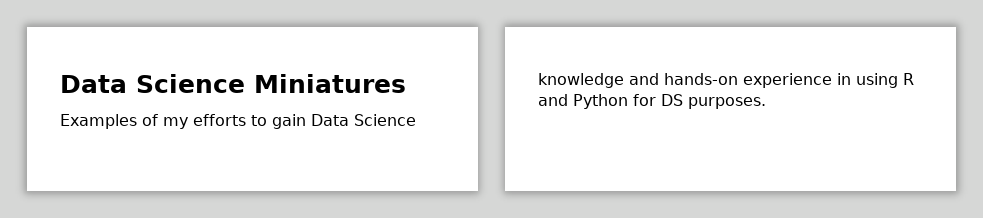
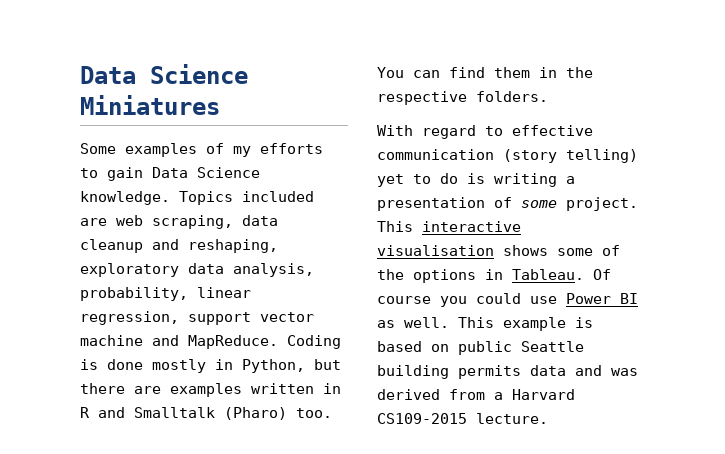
- Examples of my efforts to gain Data Science knowledge and hands-on experience in using R and Python for DS purposes.
+ Some examples of my efforts to gain Data Science knowledge. Topics included are web scraping, data cleanup and reshaping, exploratory data analysis, probability, linear regression, support vector machine and MapReduce. Coding is done mostly in Python, but there are examples written in R and Smalltalk (Pharo) too. You can find them in the respective folders.
+ With regard to effective communication (story telling) yet to do is writing a presentation of some project. This interactive visualisation shows some of the options in Tableau. Of course you could use Power BI as well. This example is based on public Seattle building permits data and was derived from a Harvard CS109-2015 lecture.

